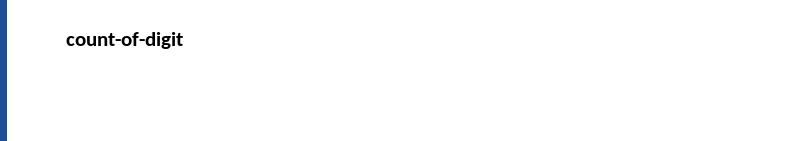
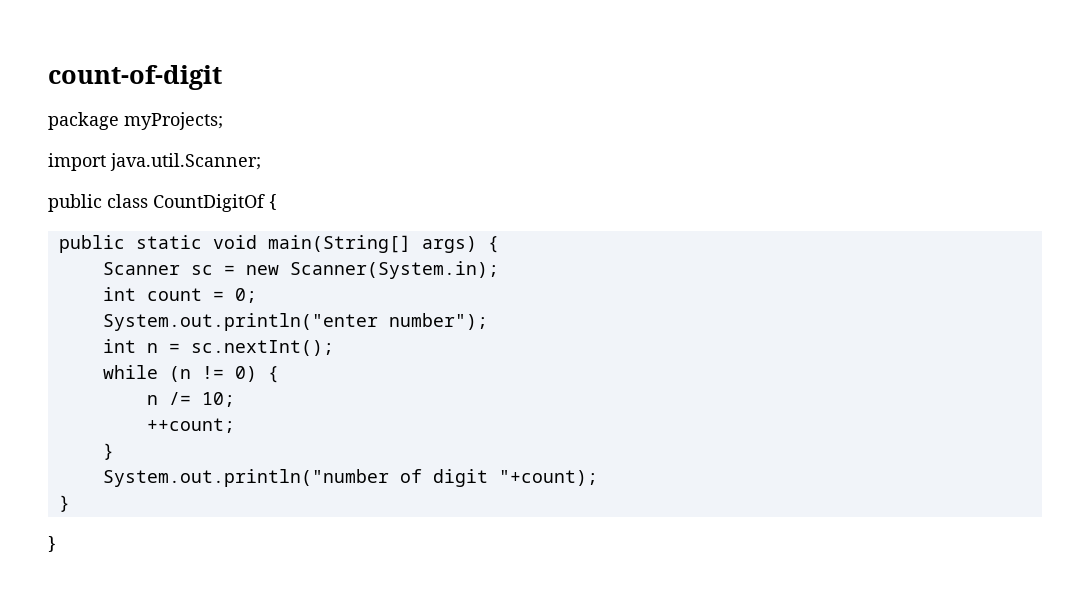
+ package myProjects;
+ import java.util.Scanner;
+ public class CountDigitOf {
+ public static void main(String[] args) {
+ Scanner sc = new Scanner(System.in);
+ int count = 0;
+ System.out.println("enter number");
+ int n = sc.nextInt();
+ while (n != 0) {
+ n /= 10;
+ ++count;
+ }
+ System.out.println("number of digit "+count);
+ }
+ }

